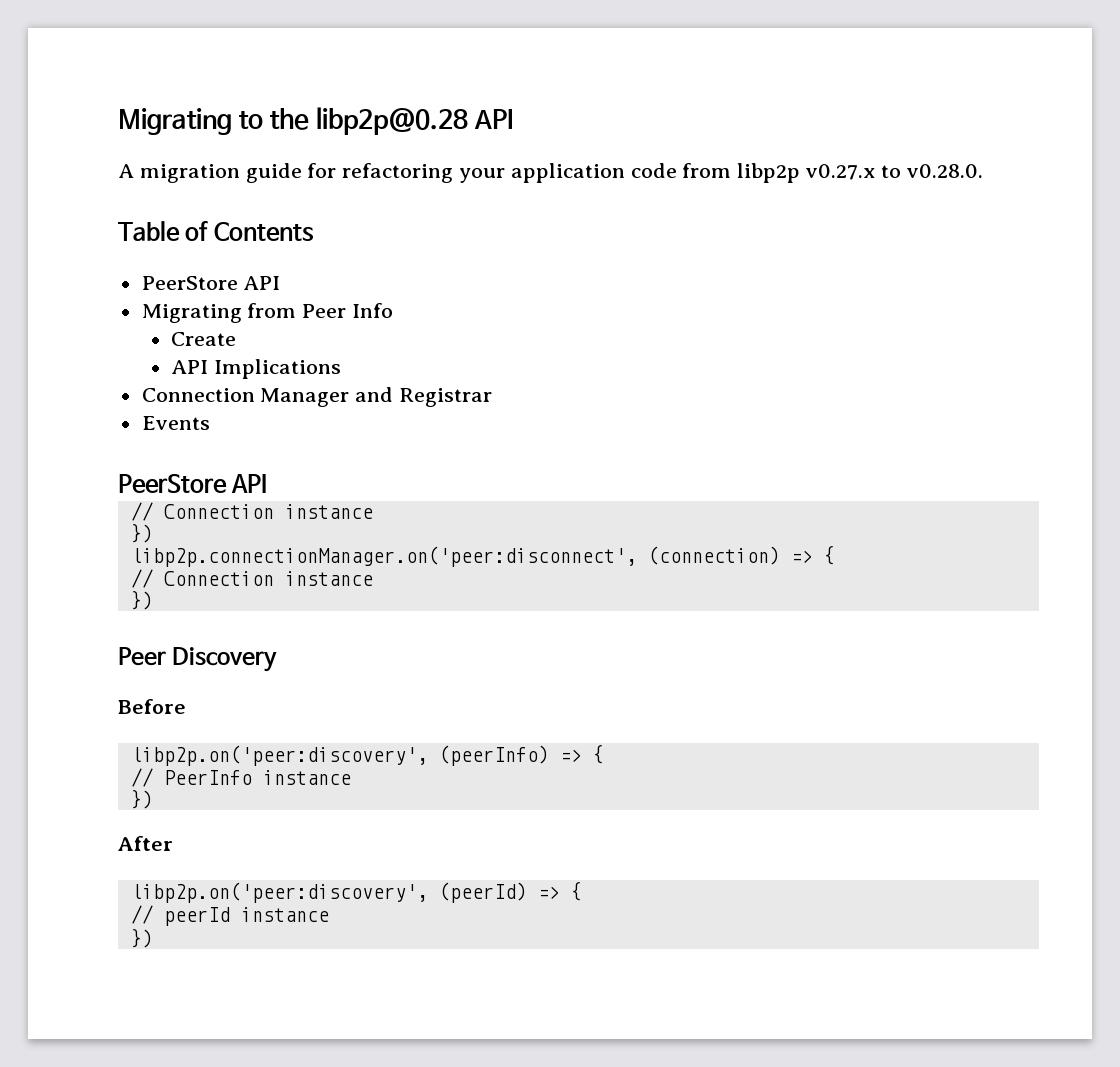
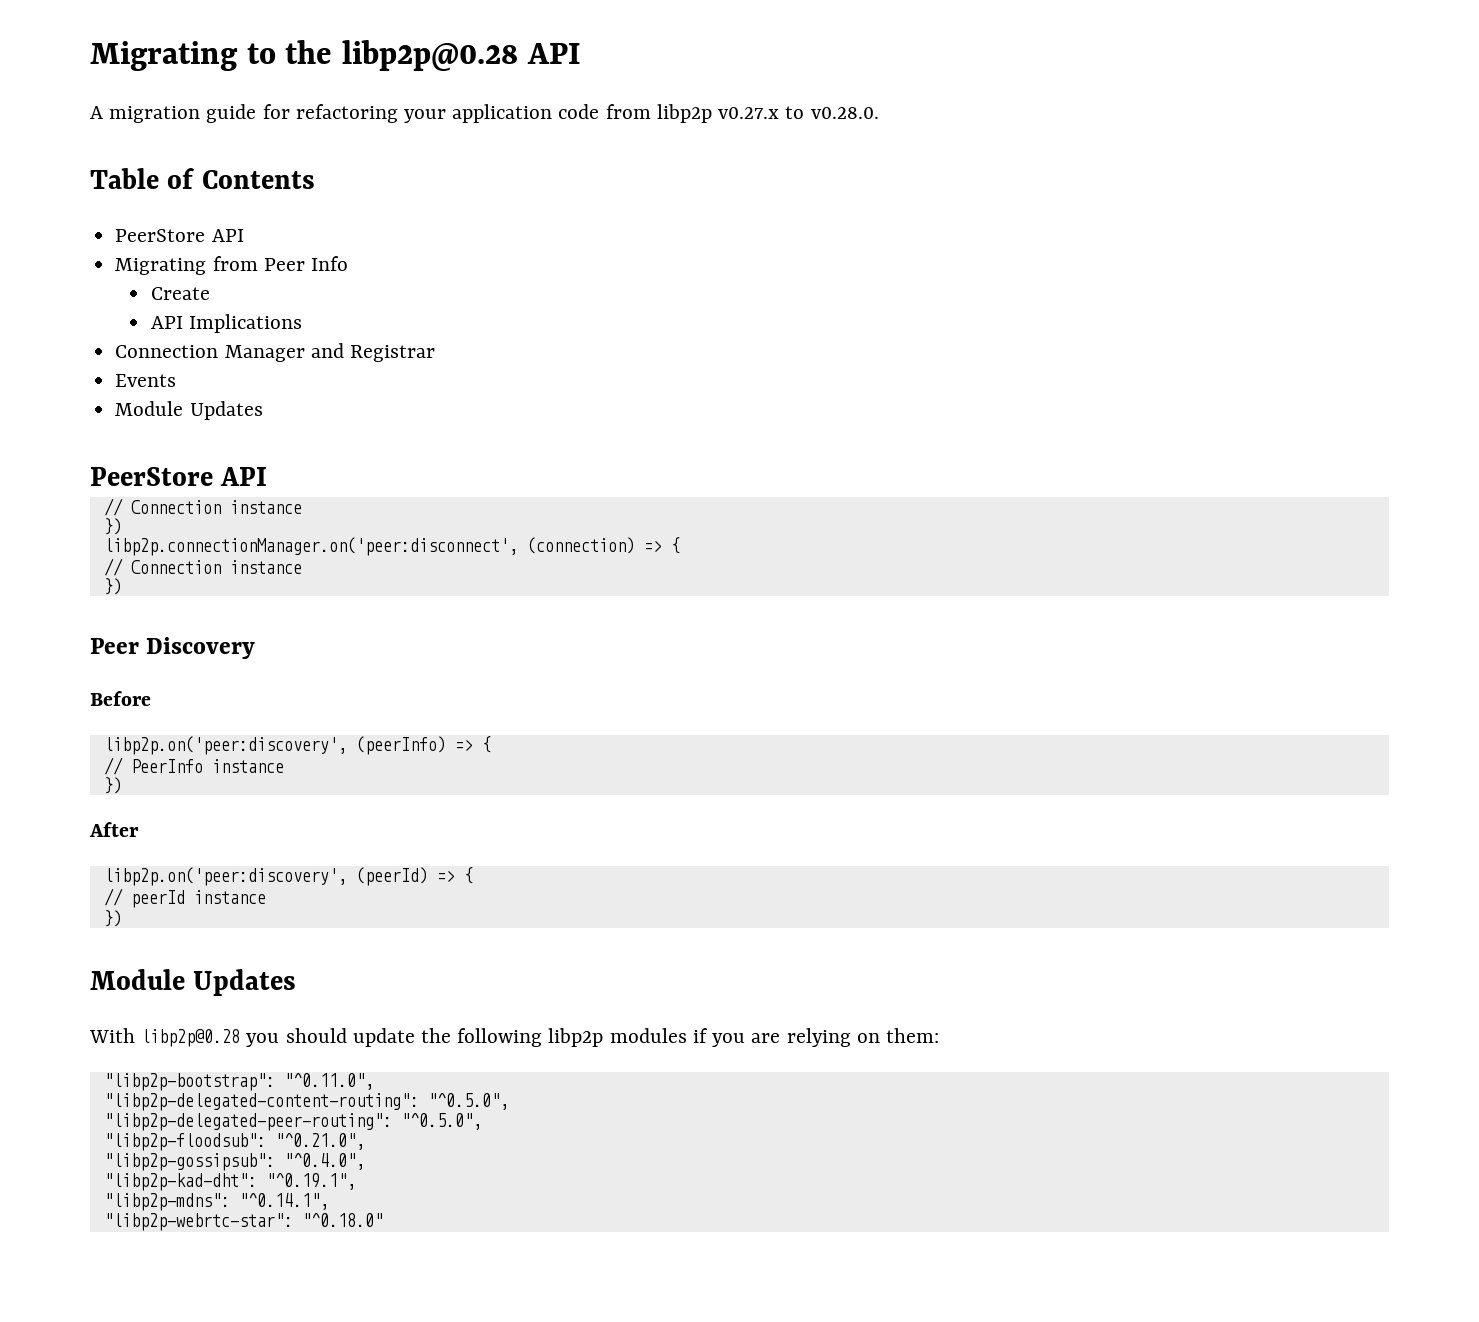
  Events
+ Module Updates
  // peerId instance
  })
+ Module Updates
+ With libp2p@0.28 you should update the following libp2p modules if you are relying on them:
+ "libp2p-bootstrap": "^0.11.0",
+ "libp2p-delegated-content-routing": "^0.5.0",
+ "libp2p-delegated-peer-routing": "^0.5.0",
+ "libp2p-floodsub": "^0.21.0",
+ "libp2p-gossipsub": "^0.4.0",
+ "libp2p-kad-dht": "^0.19.1",
+ "libp2p-mdns": "^0.14.1",
+ "libp2p-webrtc-star": "^0.18.0"

